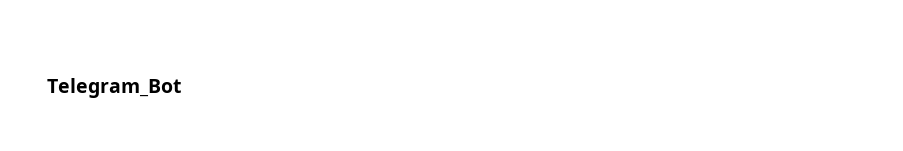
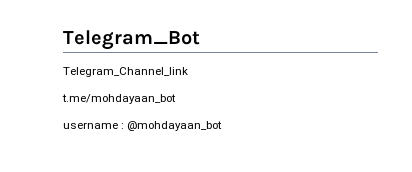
+ Telegram_Channel_link
+ t.me/mohdayaan_bot
+ username : @mohdayaan_bot

